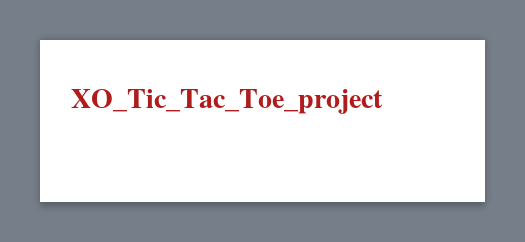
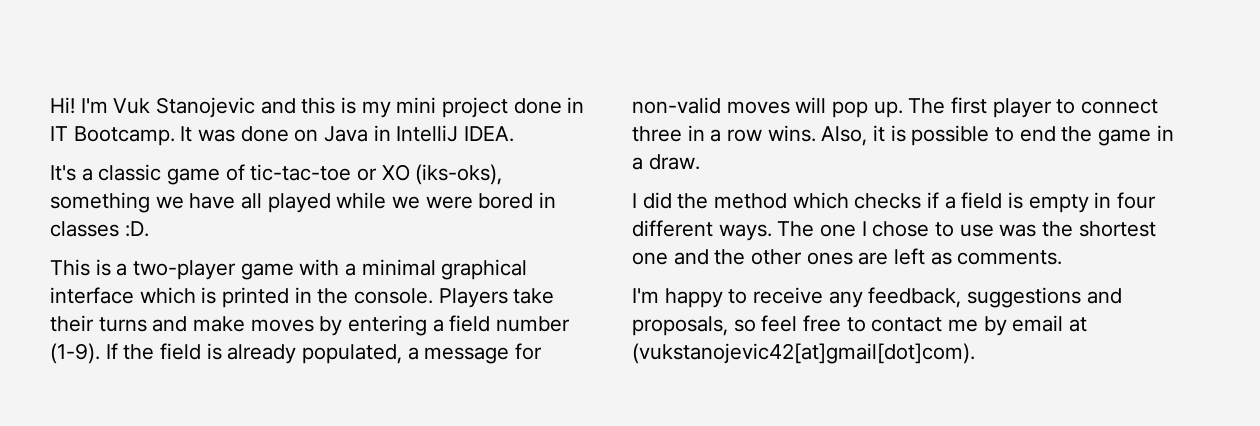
- XO_Tic_Tac_Toe_project
+ Hi! I'm Vuk Stanojevic and this is my mini project done in IT Bootcamp. It was done on Java in IntelliJ IDEA.
+ It's a classic game of tic-tac-toe or XO (iks-oks), something we have all played while we were bored in classes :D.
+ This is a two-player game with a minimal graphical interface which is printed in the console. Players take their turns and make moves by entering a field number (1-9). If the field is already populated, a message for non-valid moves will pop up. The first player to connect three in a row wins. Also, it is possible to end the game in a draw.
+ I did the method which checks if a field is empty in four different ways. The one I chose to use was the shortest one and the other ones are left as comments.
+ I'm happy to receive any feedback, suggestions and proposals, so feel free to contact me by email at (vukstanojevic42[at]gmail[dot]com).

